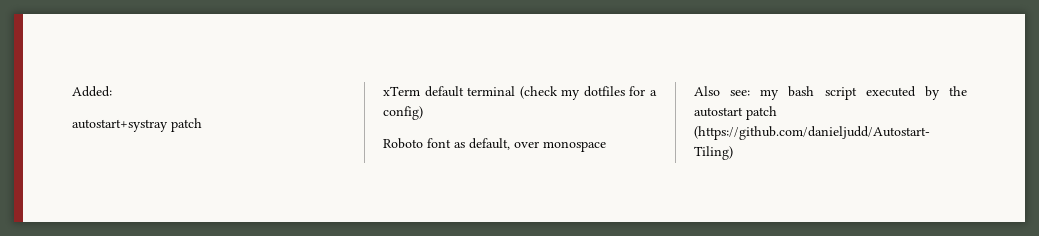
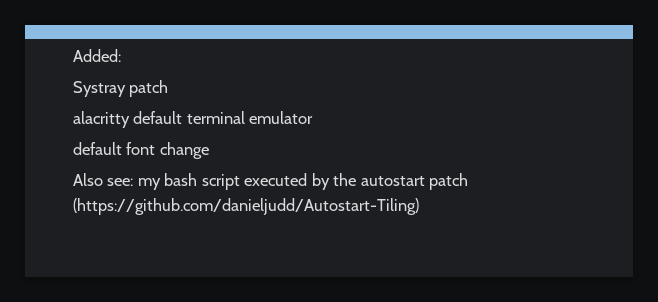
- autostart+systray patch
+ Systray patch
- xTerm default terminal (check my dotfiles for a config)
- Roboto font as default, over monospace
+ alacritty default terminal emulator
+ default font change

